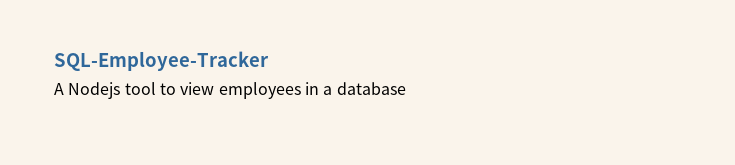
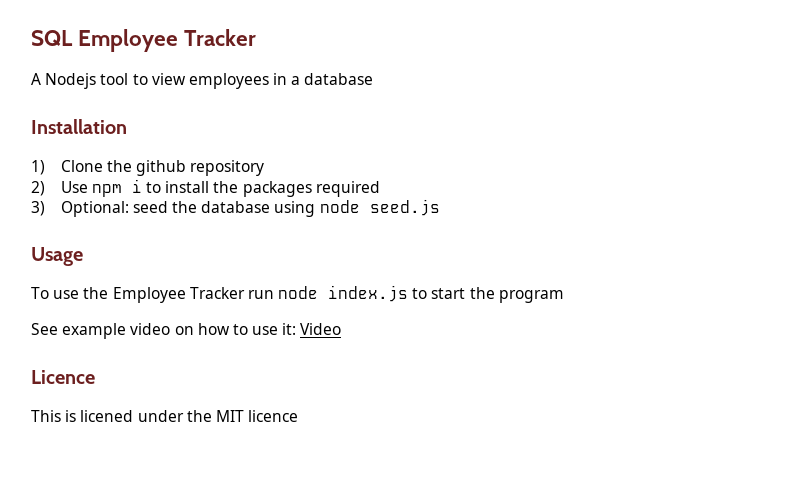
- SQL-Employee-Tracker
+ SQL Employee Tracker
+ Installation
+ 1) Clone the github repository
+ 2) Use npm i to install the packages required
+ 3) Optional: seed the database using node seed.js
+ Usage
+ To use the Employee Tracker run node index.js to start the program
+ See example video on how to use it: Video
+ Licence
+ This is licened under the MIT licence

